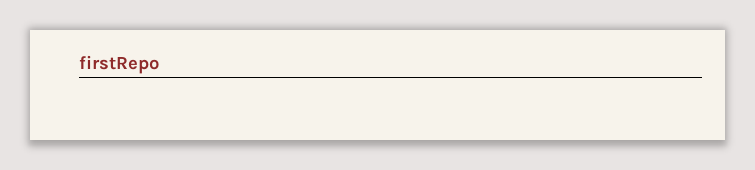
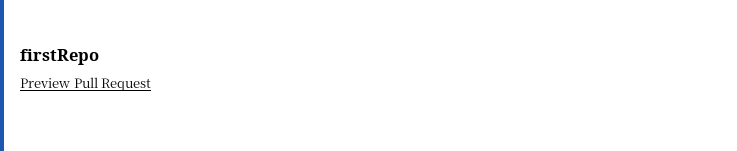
+ Preview Pull Request

